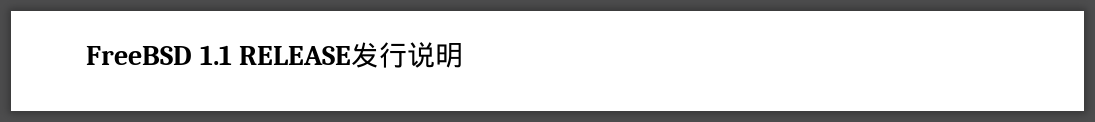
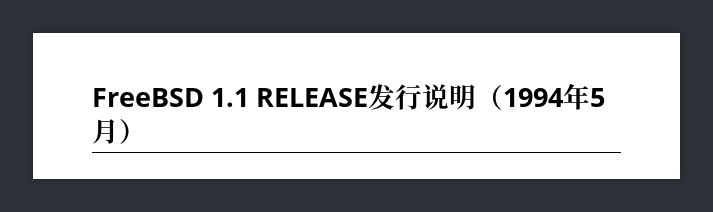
- FreeBSD 1.1 RELEASE发行说明
+ FreeBSD 1.1 RELEASE发行说明（1994年5月）

